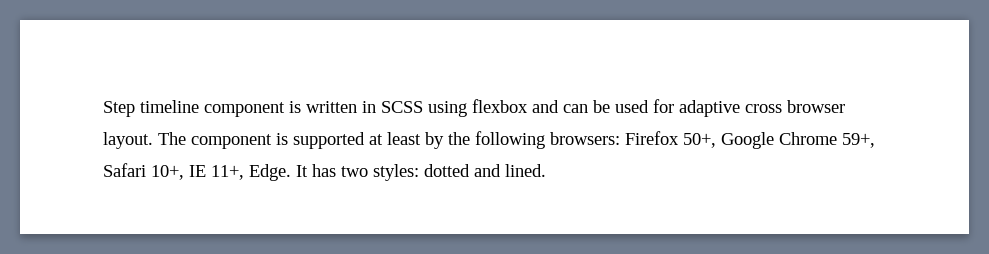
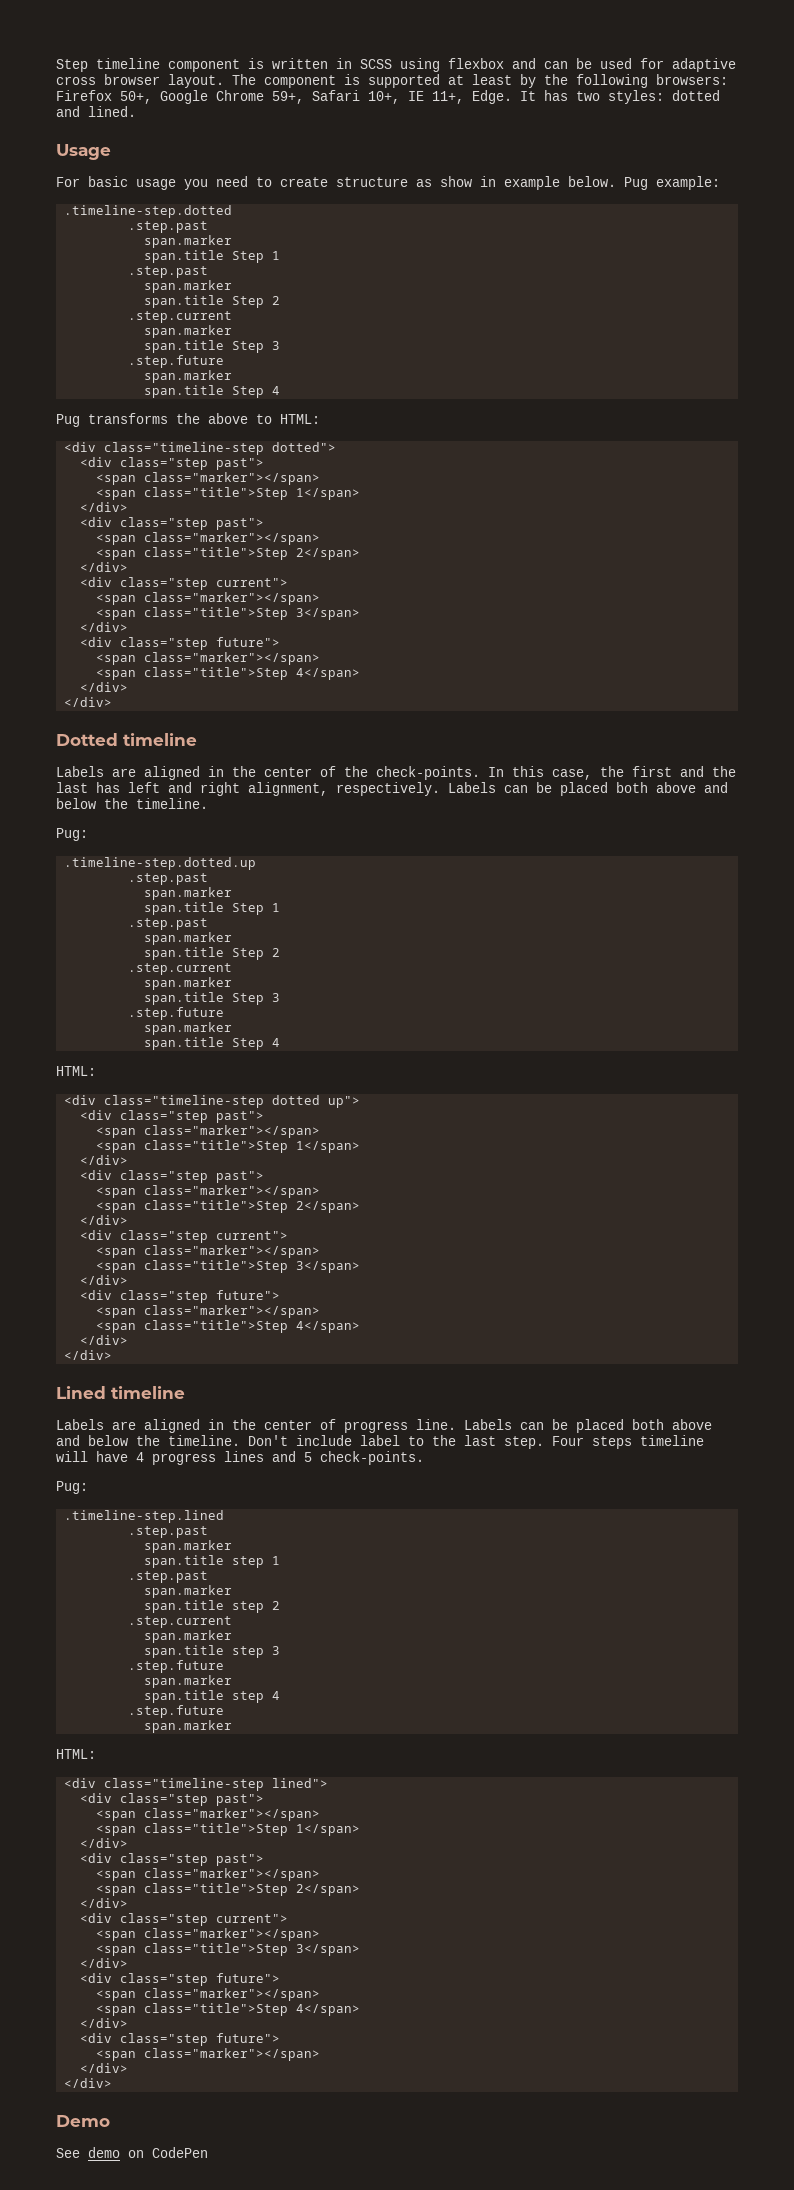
+ Usage
+ For basic usage you need to create structure as show in example below. Pug example:
+ .timeline-step.dotted
+ .step.past
+ span.marker
+ span.title Step 1
+ .step.past
+ span.marker
+ span.title Step 2
+ .step.current
+ span.marker
+ span.title Step 3
+ .step.future
+ span.marker
+ span.title Step 4
+ Pug transforms the above to HTML:
+ <div class="timeline-step dotted">
+ <div class="step past">
+ <span class="marker"></span>
+ <span class="title">Step 1</span>
+ </div>
+ <div class="step past">
+ <span class="marker"></span>
+ <span class="title">Step 2</span>
+ </div>
+ <div class="step current">
+ <span class="marker"></span>
+ <span class="title">Step 3</span>
+ </div>
+ <div class="step future">
+ <span class="marker"></span>
+ <span class="title">Step 4</span>
+ </div>
+ </div>
+ Dotted timeline
+ Labels are aligned in the center of the check-points. In this case, the first and the last has left and right alignment, respectively. Labels can be placed both above and below the timeline.
+ Pug:
+ .timeline-step.dotted.up
+ .step.past
+ span.marker
+ span.title Step 1
+ .step.past
+ span.marker
+ span.title Step 2
+ .step.current
+ span.marker
+ span.title Step 3
+ .step.future
+ span.marker
+ span.title Step 4
+ HTML:
+ <div class="timeline-step dotted up">
+ <div class="step past">
+ <span class="marker"></span>
+ <span class="title">Step 1</span>
+ </div>
+ <div class="step past">
+ <span class="marker"></span>
+ <span class="title">Step 2</span>
+ </div>
+ <div class="step current">
+ <span class="marker"></span>
+ <span class="title">Step 3</span>
+ </div>
+ <div class="step future">
+ <span class="marker"></span>
+ <span class="title">Step 4</span>
+ </div>
+ </div>
+ Lined timeline
+ Labels are aligned in the center of progress line. Labels can be placed both above and below the timeline. Don't include label to the last step. Four steps timeline will have 4 progress lines and 5 check-points.
+ Pug:
+ .timeline-step.lined
+ .step.past
+ span.marker
+ span.title step 1
+ .step.past
+ span.marker
+ span.title step 2
+ .step.current
+ span.marker
+ span.title step 3
+ .step.future
+ span.marker
+ span.title step 4
+ .step.future
+ span.marker
+ HTML:
+ <div class="timeline-step lined">
+ <div class="step past">
+ <span class="marker"></span>
+ <span class="title">Step 1</span>
+ </div>
+ <div class="step past">
+ <span class="marker"></span>
+ <span class="title">Step 2</span>
+ </div>
+ <div class="step current">
+ <span class="marker"></span>
+ <span class="title">Step 3</span>
+ </div>
+ <div class="step future">
+ <span class="marker"></span>
+ <span class="title">Step 4</span>
+ </div>
+ <div class="step future">
+ <span class="marker"></span>
+ </div>
+ </div>
+ Demo
+ See demo on CodePen

